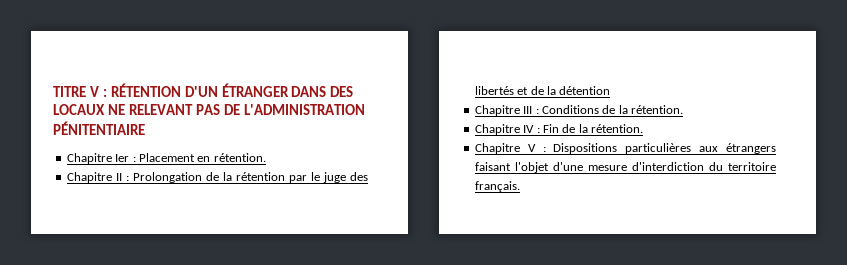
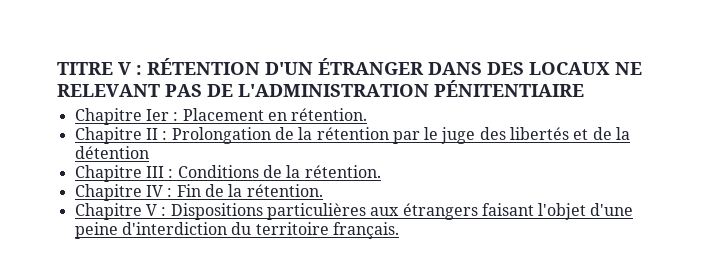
- Chapitre V : Dispositions particulières aux étrangers faisant l'objet d'une mesure d'interdiction du territoire français.
+ Chapitre V : Dispositions particulières aux étrangers faisant l'objet d'une peine d'interdiction du territoire français.

